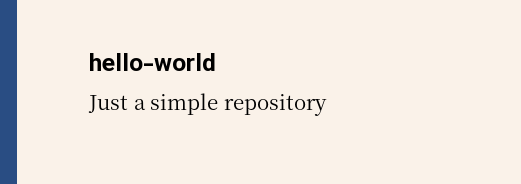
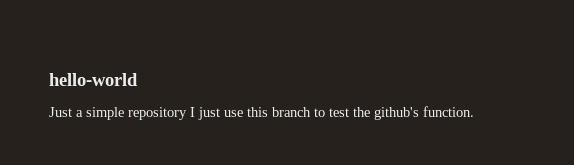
- Just a simple repository
+ Just a simple repository I just use this branch to test the github's function.

